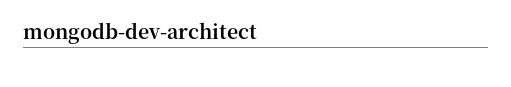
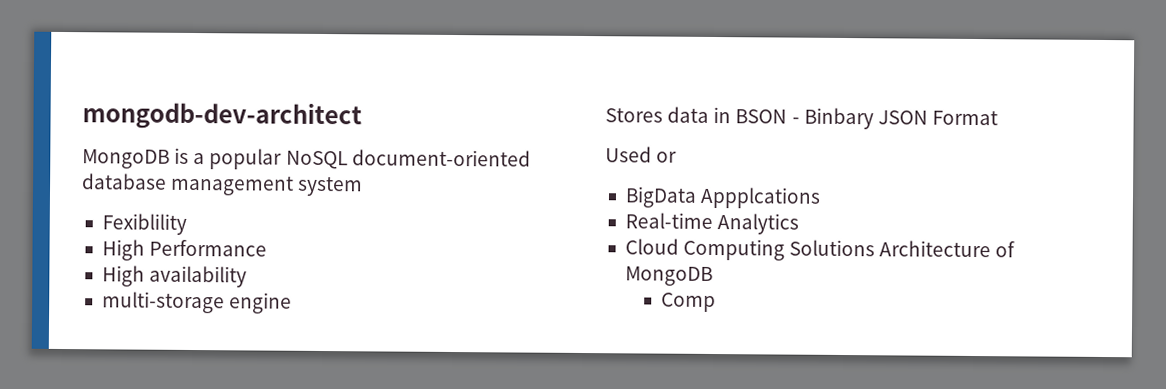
+ MongoDB is a popular NoSQL document-oriented database management system
+ Fexiblility
+ High Performance
+ High availability
+ multi-storage engine
+ Stores data in BSON - Binbary JSON Format
+ Used or
+ BigData Appplcations
+ Real-time Analytics
+ Cloud Computing Solutions Architecture of MongoDB
+ Comp

